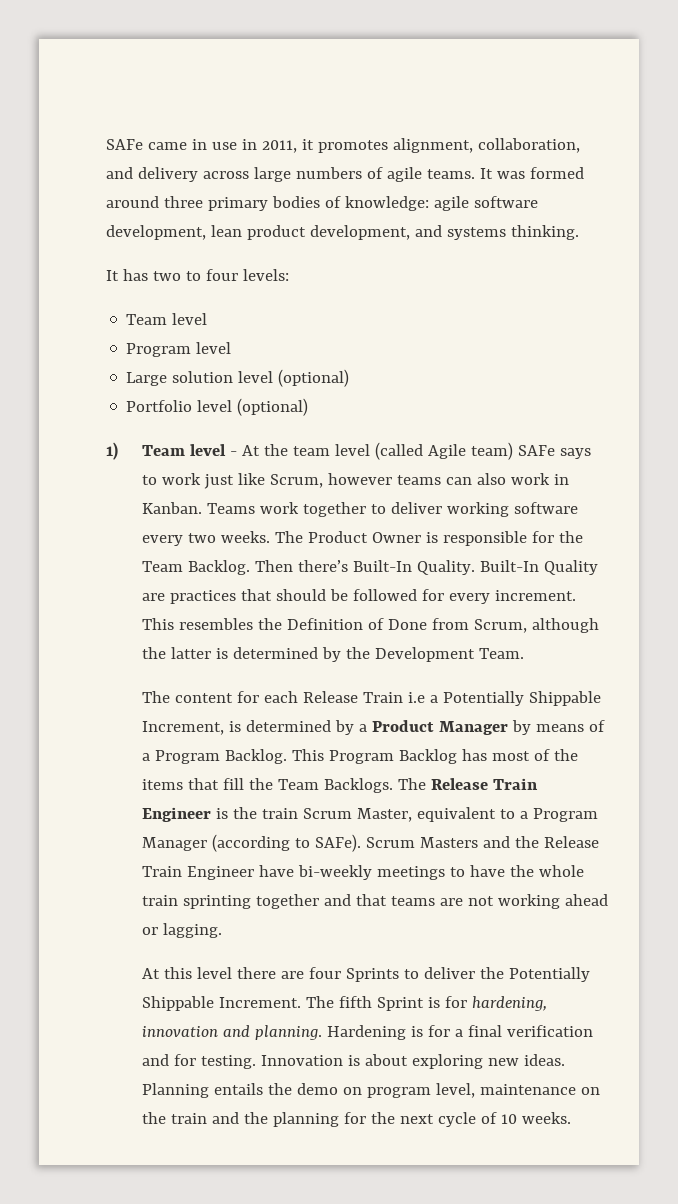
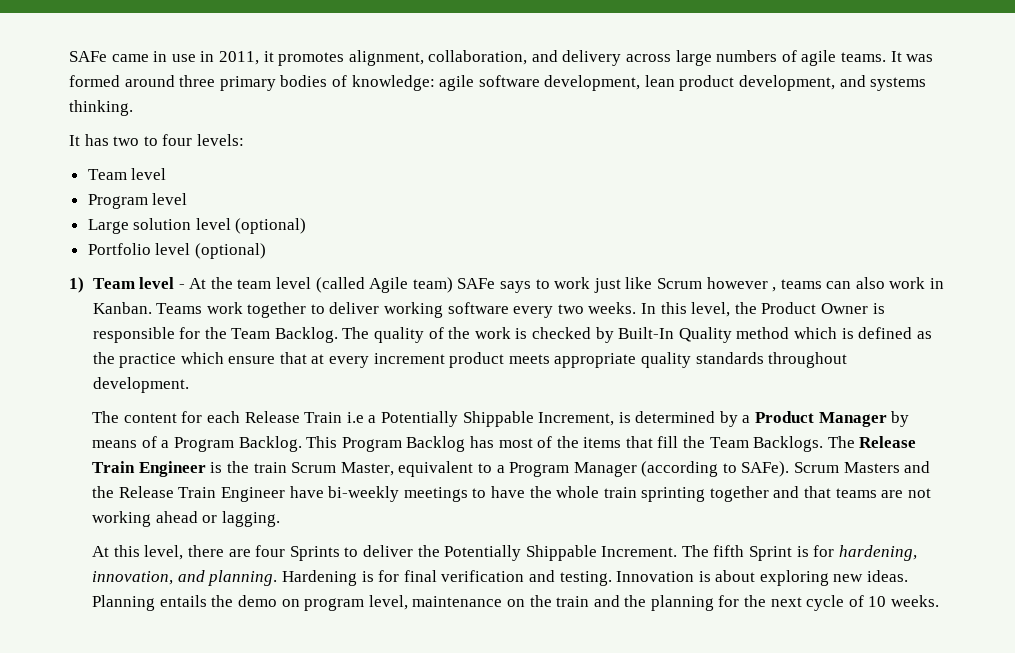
- 1) Team level - At the team level (called Agile team) SAFe says to work just like Scrum, however teams can also work in Kanban.
+ 1) Team level - At the team level (called Agile team) SAFe says to work just like Scrum however , teams can also work in Kanban.
- The Product Owner is responsible for the Team Backlog.
+ In this level, the Product Owner is responsible for the Team Backlog.
- Then there’s Built-In Quality. Built-In Quality are practices that should be followed for every increment. This resembles the Definition of Done from Scrum, although the latter is determined by the Development Team.
+ The quality of the work is checked by Built-In Quality method which is defined as the practice which ensure that at every increment product meets appropriate quality standards throughout development.
- At this level there are four Sprints to deliver the Potentially Shippable Increment.
+ At this level, there are four Sprints to deliver the Potentially Shippable Increment.
- The fifth Sprint is for hardening, innovation and planning.
+ The fifth Sprint is for hardening, innovation, and planning.
- Hardening is for a final verification and for testing.
+ Hardening is for final verification and testing.

